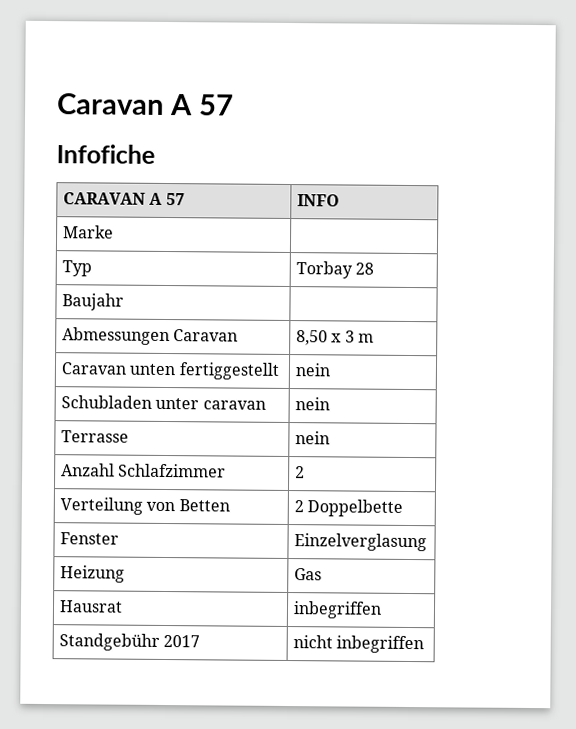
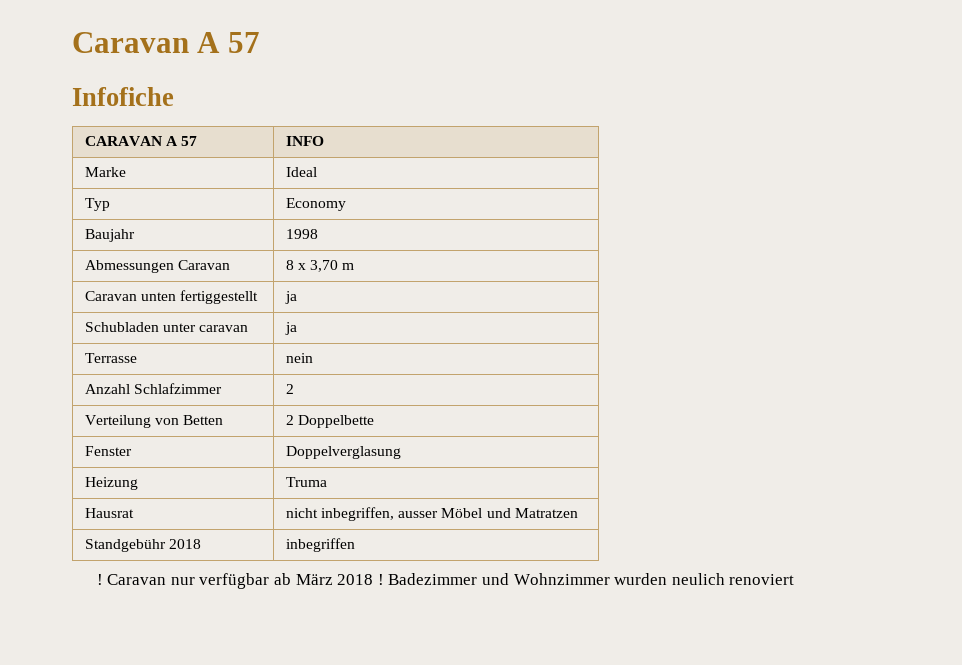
- Marke |
+ Marke | Ideal
- Typ | Torbay 28
+ Typ | Economy
- Baujahr |
+ Baujahr | 1998
- Abmessungen Caravan | 8,50 x 3 m
+ Abmessungen Caravan | 8 x 3,70 m
- Caravan unten fertiggestellt | nein
+ Caravan unten fertiggestellt | ja
- Schubladen unter caravan | nein
+ Schubladen unter caravan | ja
- Fenster | Einzelverglasung
+ Fenster | Doppelverglasung
- Heizung | Gas
+ Heizung | Truma
- Hausrat | inbegriffen
+ Hausrat | nicht inbegriffen, ausser Möbel und Matratzen
- Standgebühr 2017 | nicht inbegriffen
+ Standgebühr 2018 | inbegriffen
+ ! Caravan nur verfügbar ab März 2018 ! Badezimmer und Wohnzimmer wurden neulich renoviert

